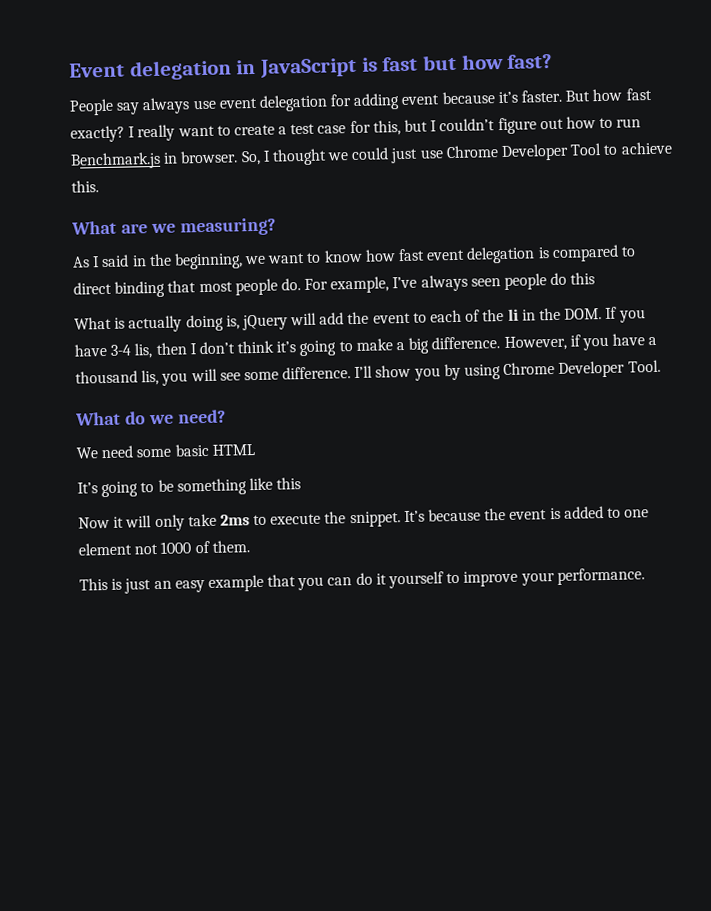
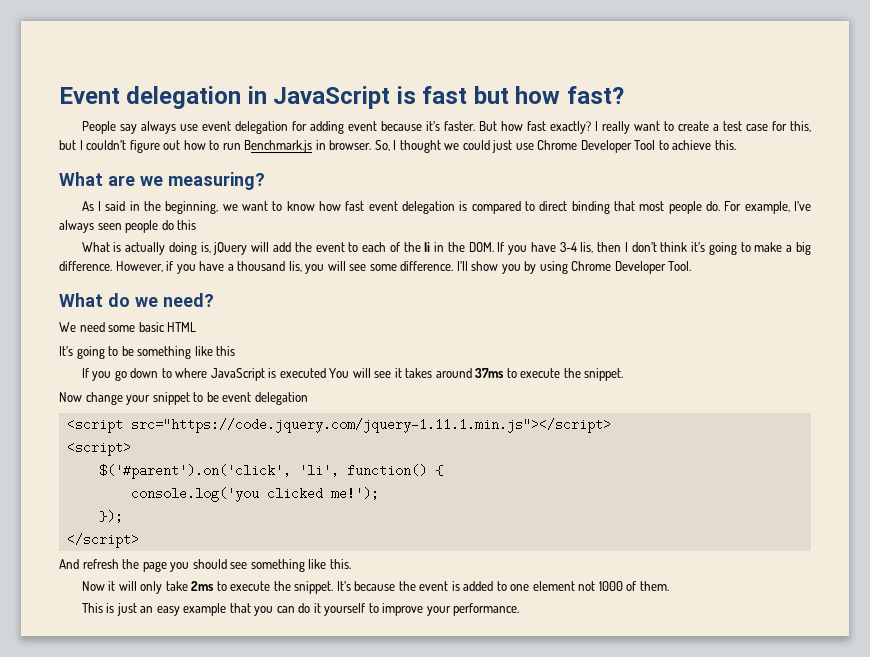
+ If you go down to where JavaScript is executed You will see it takes around 37ms to execute the snippet.
+ Now change your snippet to be event delegation
+ <script src="https://code.jquery.com/jquery-1.11.1.min.js"></script>
+ <script>
+ $('#parent').on('click', 'li', function() {
+ console.log('you clicked me!');
+ });
+ </script>
+ And refresh the page you should see something like this.

